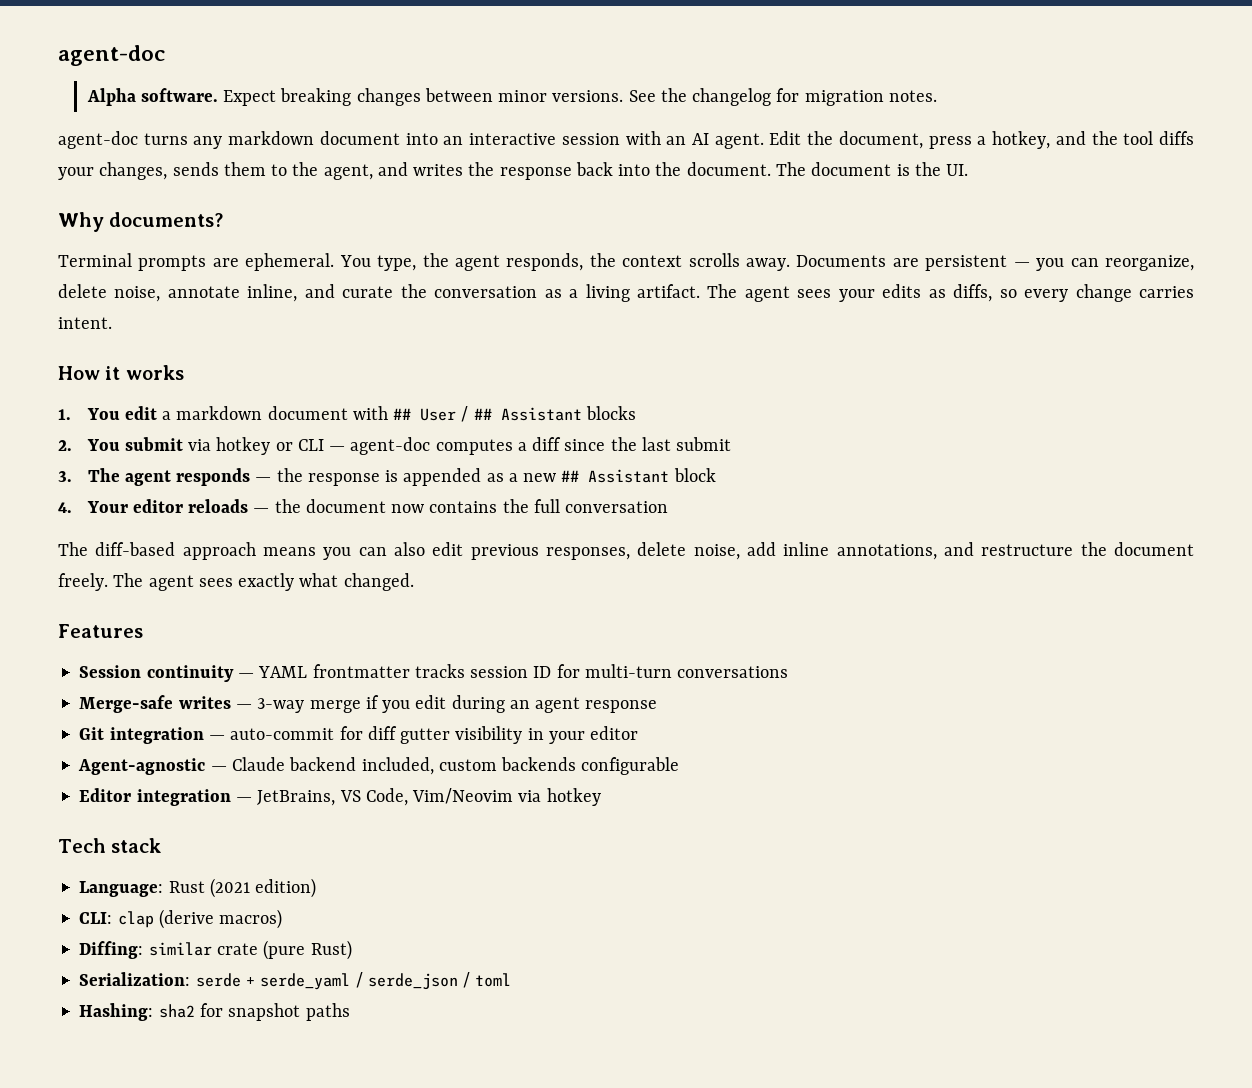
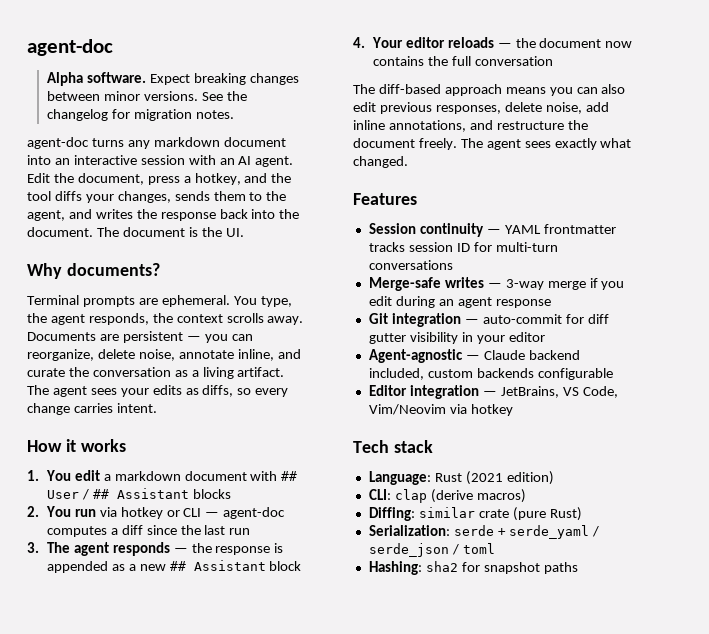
- 2. You submit via hotkey or CLI — agent-doc computes a diff since the last submit
+ 2. You run via hotkey or CLI — agent-doc computes a diff since the last run

